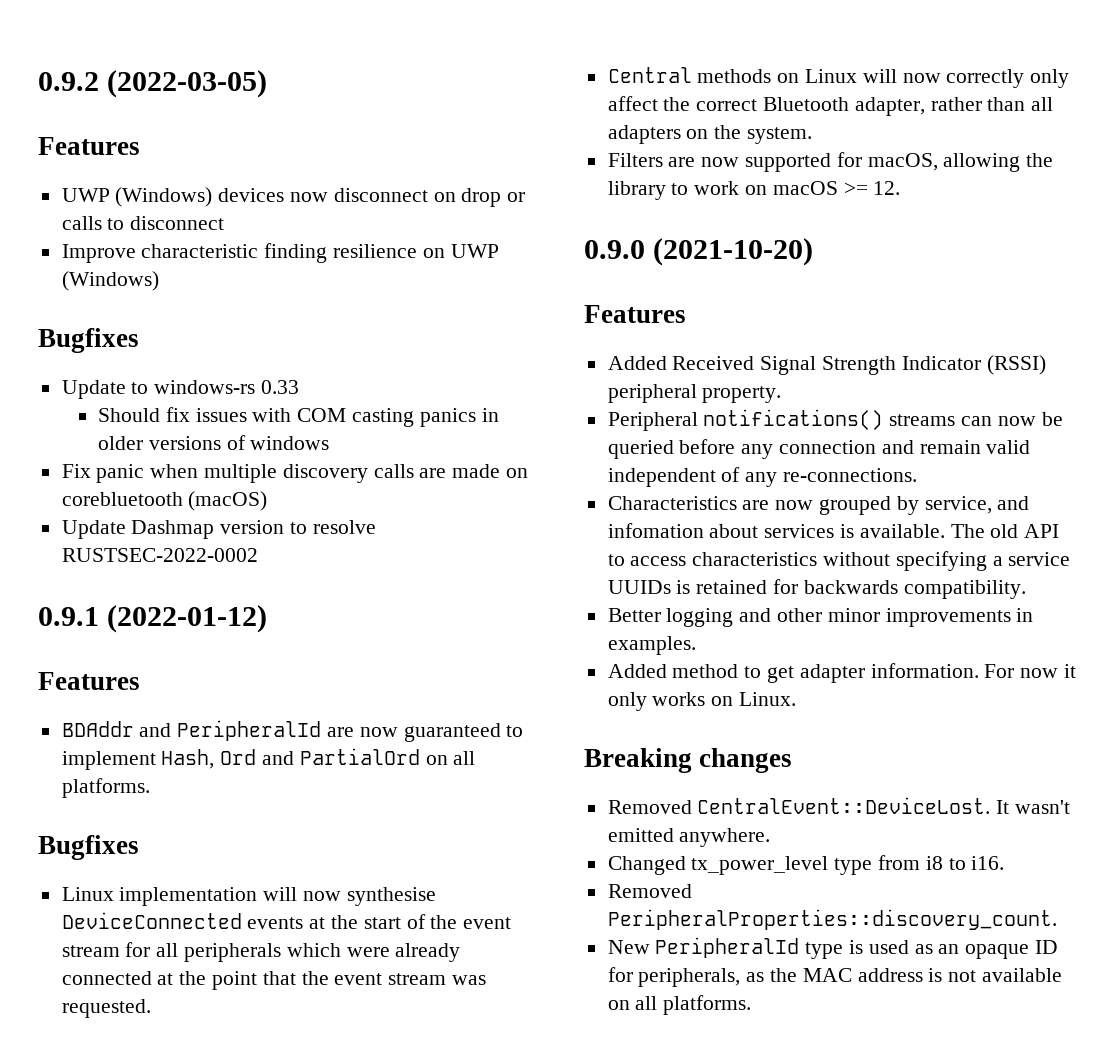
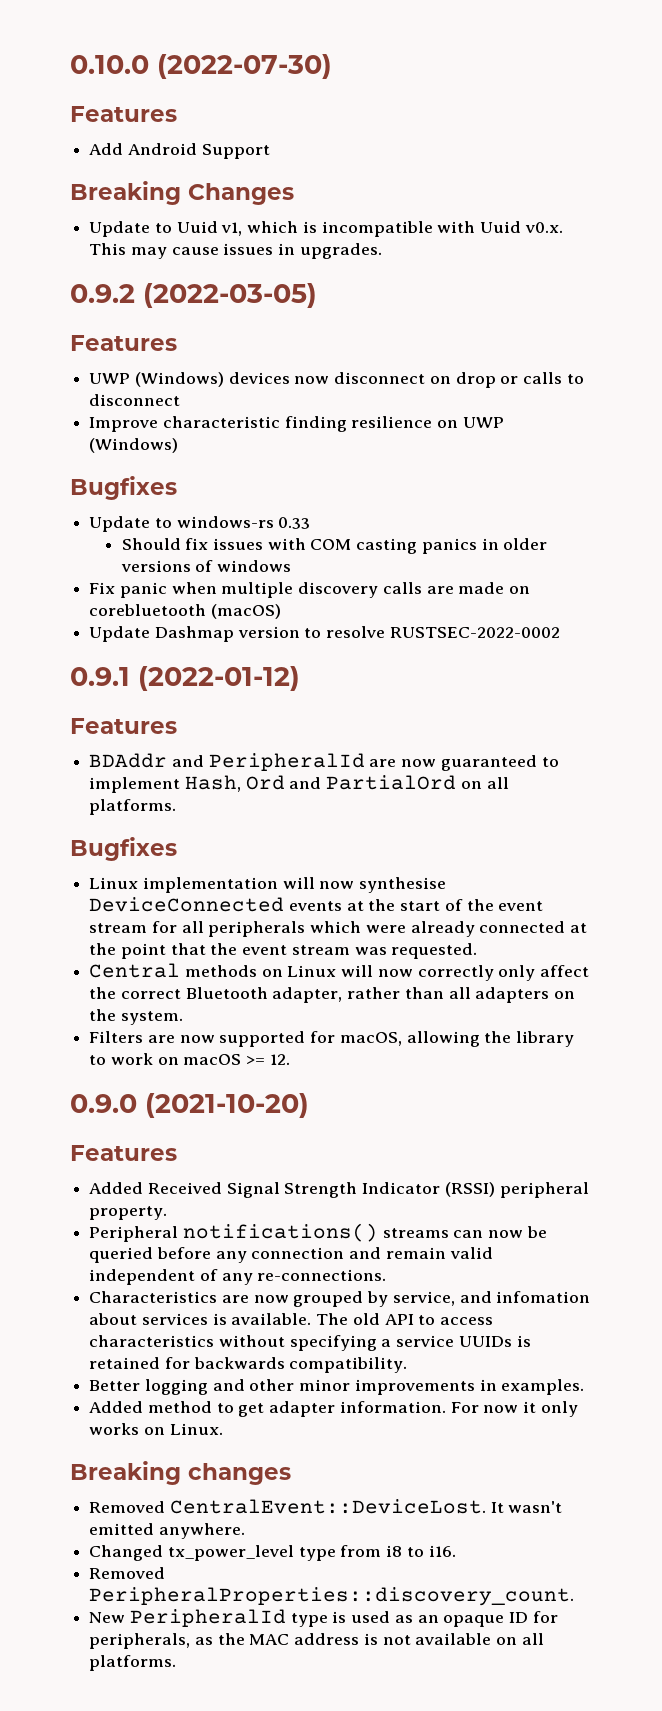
+ 0.10.0 (2022-07-30)
+ Features
+ Add Android Support
+ Breaking Changes
+ Update to Uuid v1, which is incompatible with Uuid v0.x. This may cause issues in upgrades.

